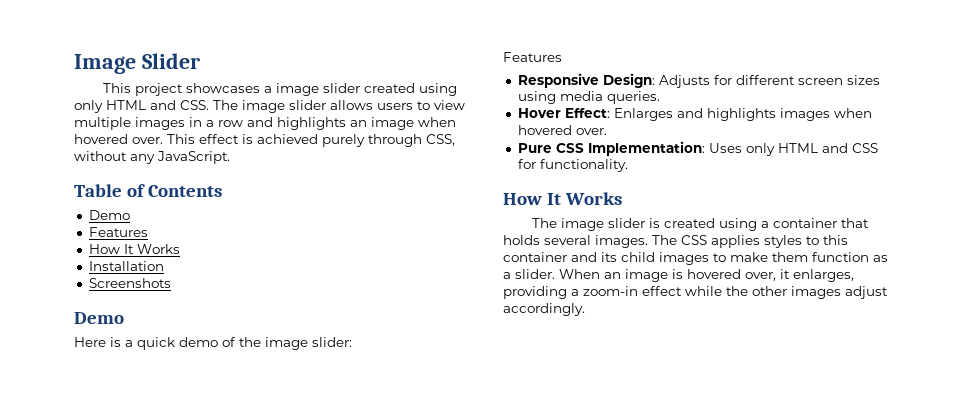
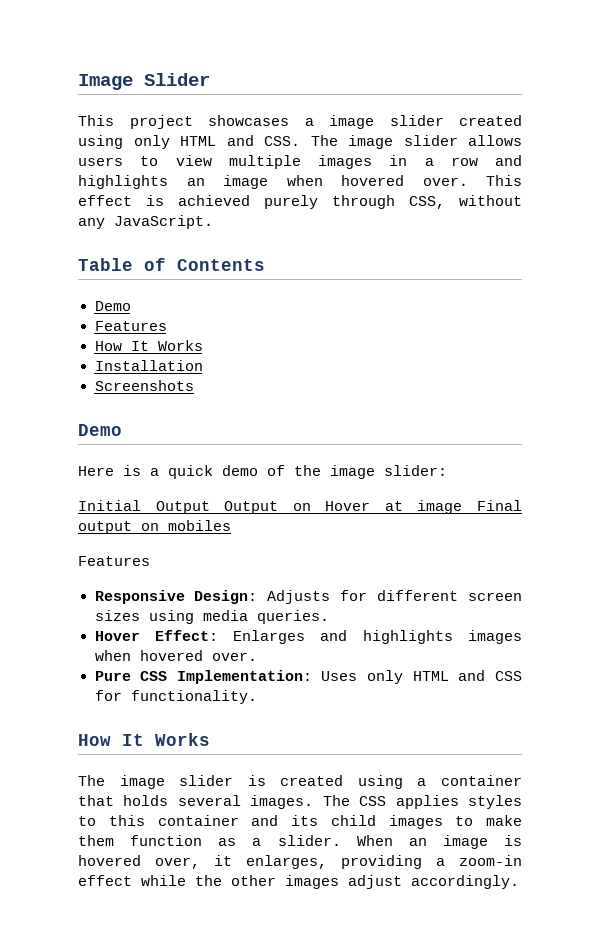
+ Initial Output Output on Hover at image Final output on mobiles

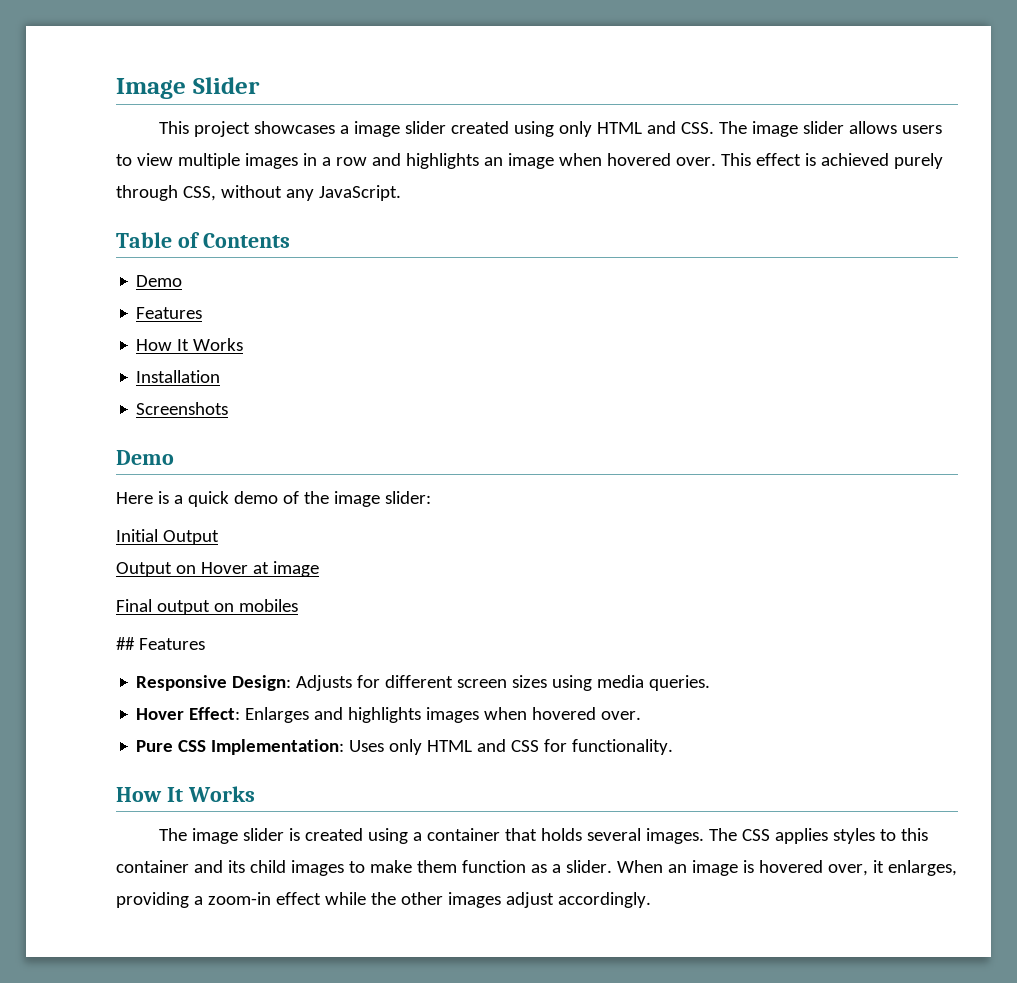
- Initial Output Output on Hover at image Final output on mobiles
- Features
+ Initial Output
+ Output on Hover at image
+ Final output on mobiles
+ ## Features

